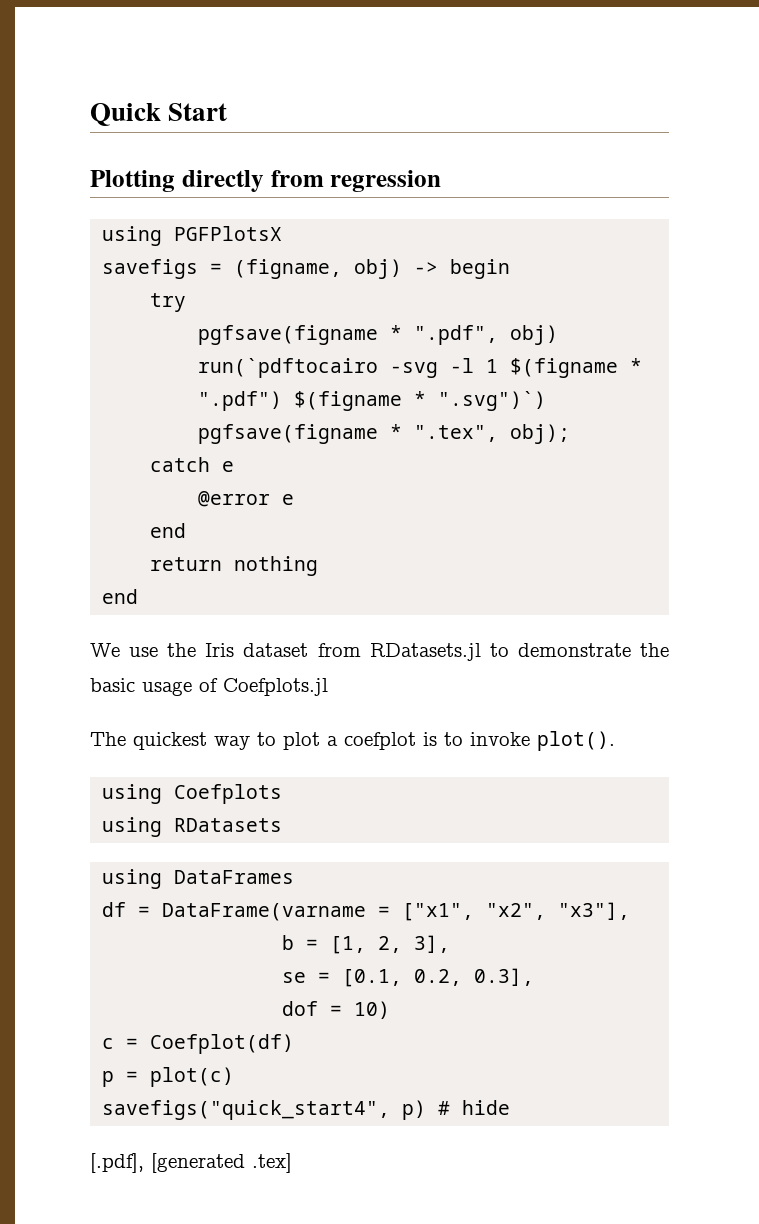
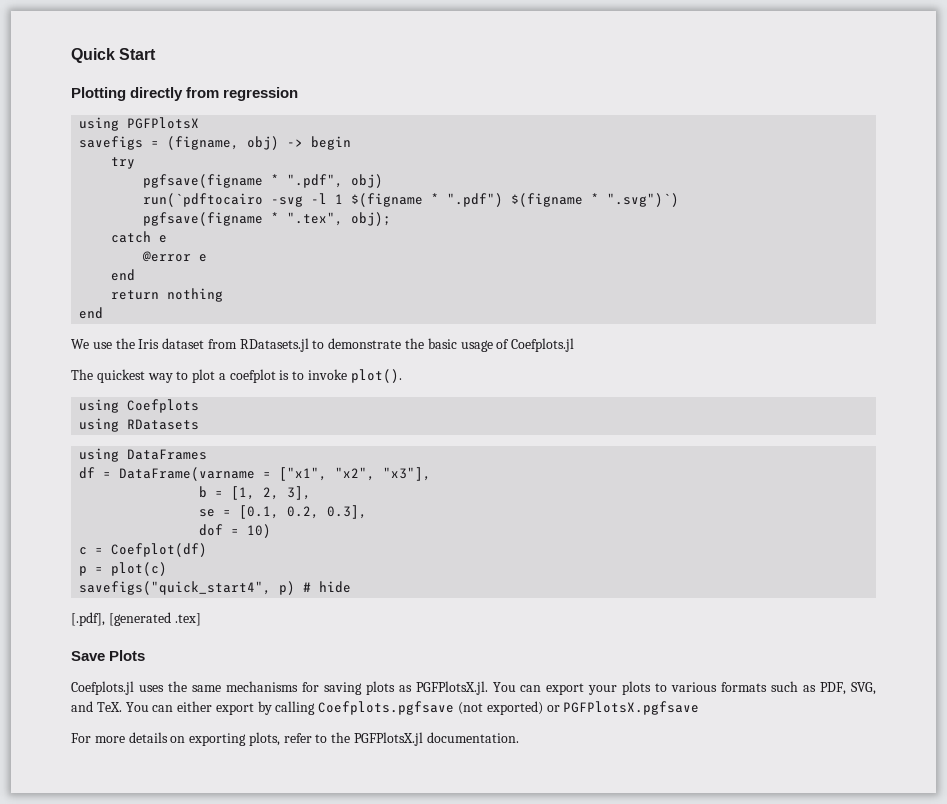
+ Save Plots
+ Coefplots.jl uses the same mechanisms for saving plots as PGFPlotsX.jl. You can export your plots to various formats such as PDF, SVG, and TeX. You can either export by calling Coefplots.pgfsave (not exported) or PGFPlotsX.pgfsave
+ For more details on exporting plots, refer to the PGFPlotsX.jl documentation.

